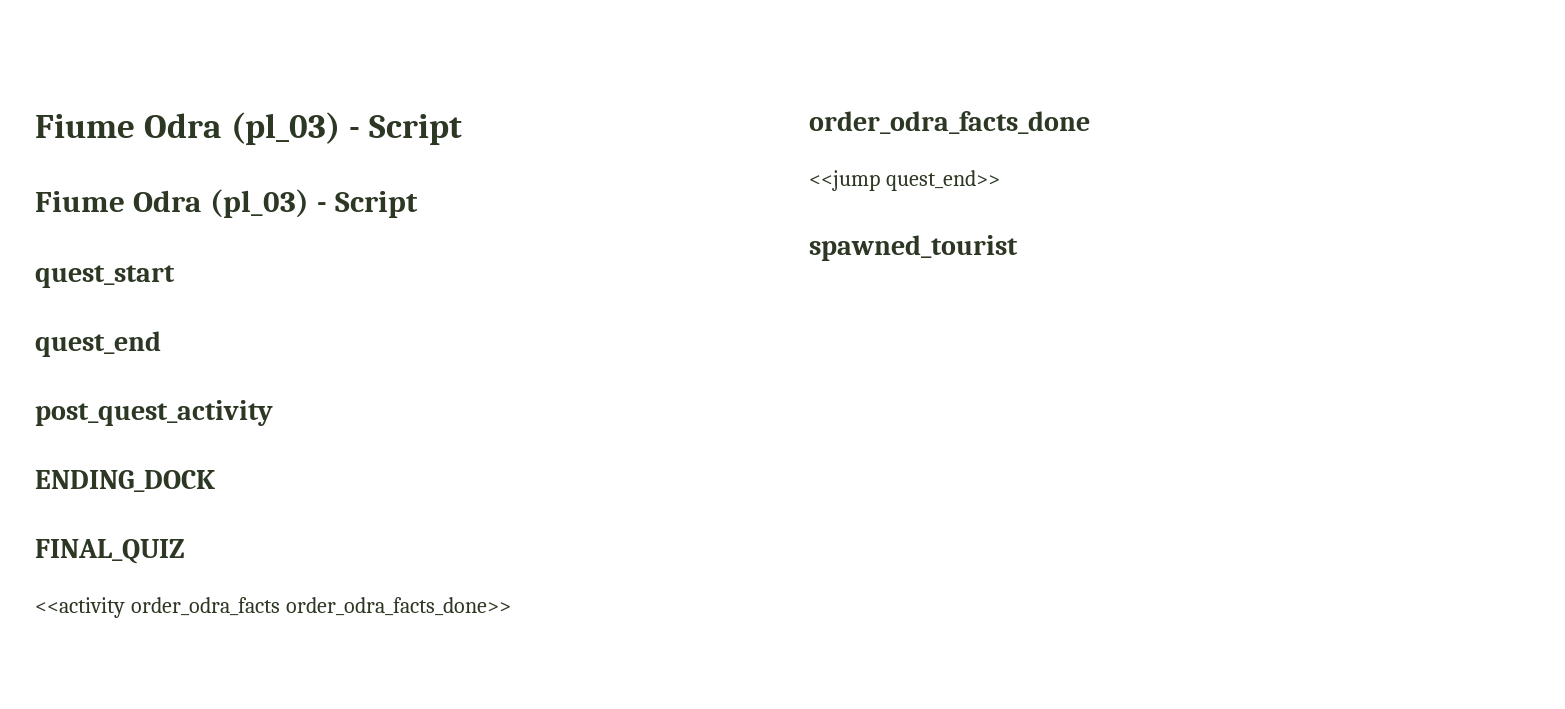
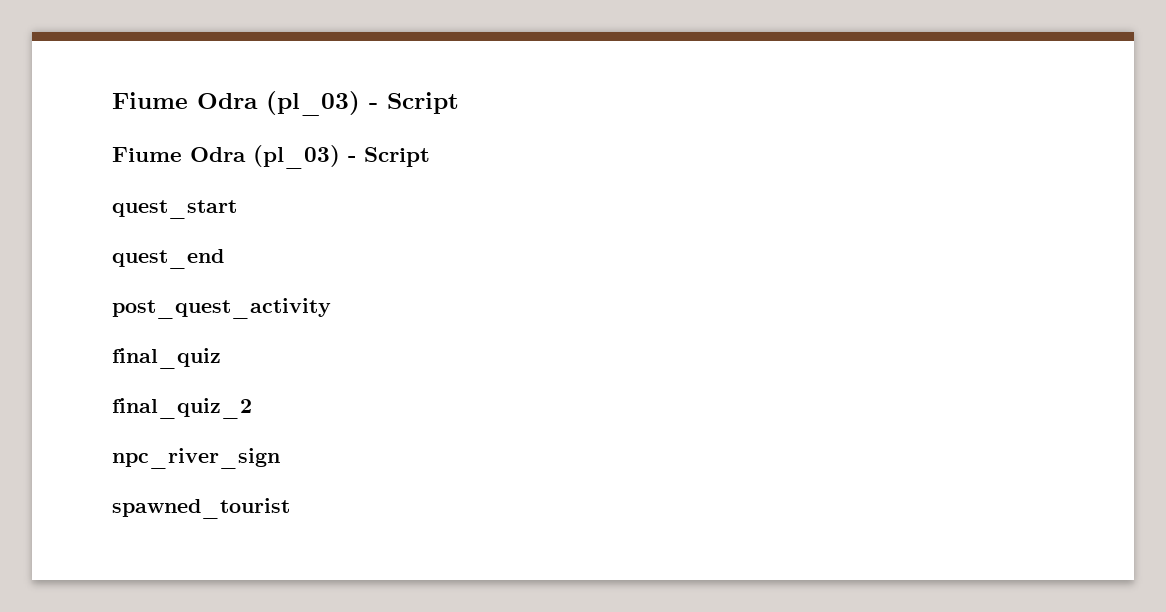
- ENDING_DOCK
- FINAL_QUIZ
- <<activity order_odra_facts order_odra_facts_done>>
- order_odra_facts_done
- <<jump quest_end>>
+ final_quiz
+ final_quiz_2
+ npc_river_sign

